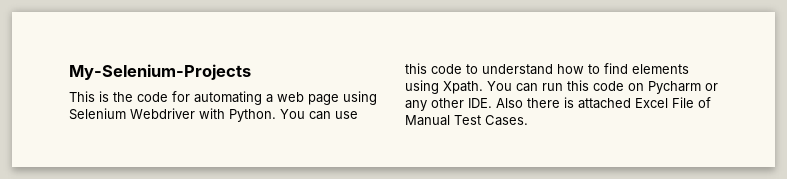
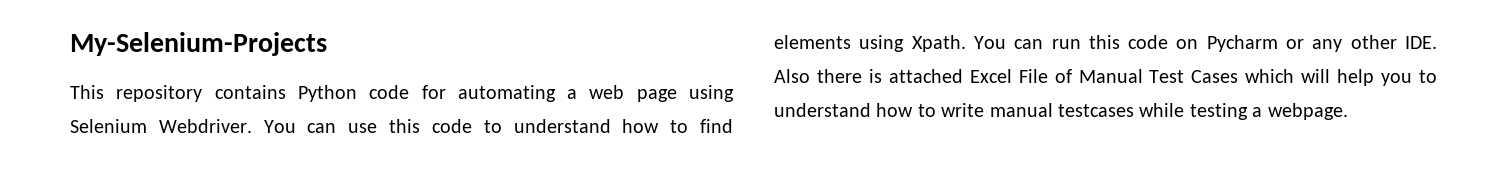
- This is the code for automating a web page using Selenium Webdriver with Python.
+ This repository contains Python code for automating a web page using Selenium Webdriver.
- You can run this code on Pycharm or any other IDE. Also there is attached Excel File of Manual Test Cases.
+ You can run this code on Pycharm or any other IDE. Also there is attached Excel File of Manual Test Cases which will help you to understand how to write manual testcases while testing a webpage.

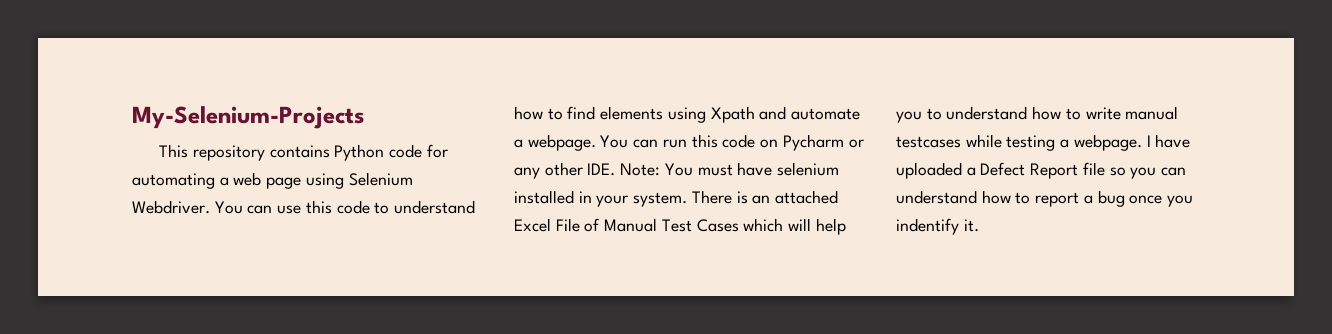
- You can use this code to understand how to find elements using Xpath.
+ You can use this code to understand how to find elements using Xpath and automate a webpage.
- You can run this code on Pycharm or any other IDE. Also there is attached Excel File of Manual Test Cases which will help you to understand how to write manual testcases while testing a webpage.
+ You can run this code on Pycharm or any other IDE. Note: You must have selenium installed in your system. There is an attached Excel File of Manual Test Cases which will help you to understand how to write manual testcases while testing a webpage.
+ I have uploaded a Defect Report file so you can understand how to report a bug once you indentify it.

